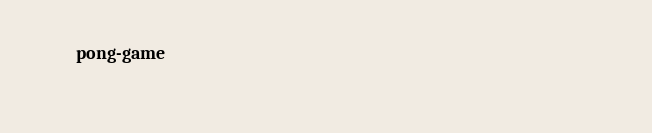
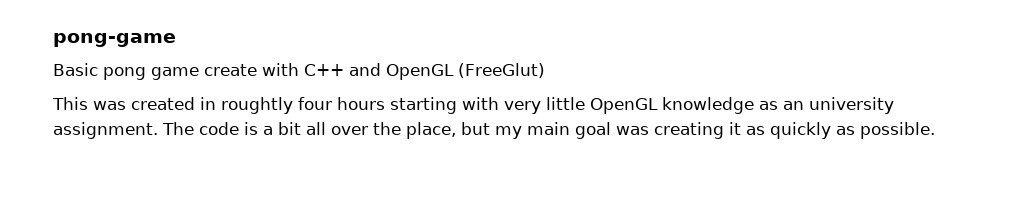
+ Basic pong game create with C++ and OpenGL (FreeGlut)
+ This was created in roughtly four hours starting with very little OpenGL knowledge as an university assignment. The code is a bit all over the place, but my main goal was creating it as quickly as possible.

